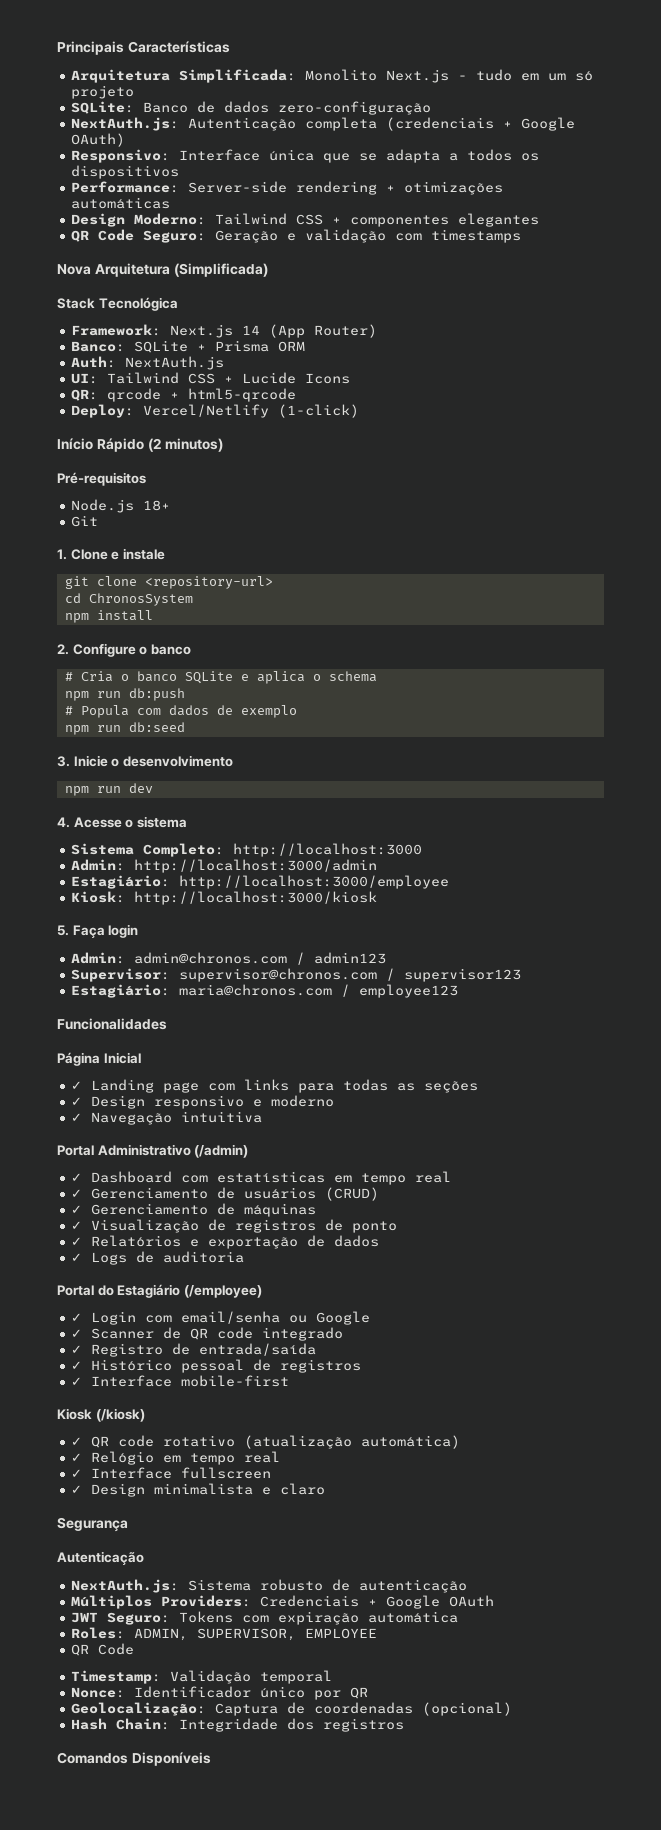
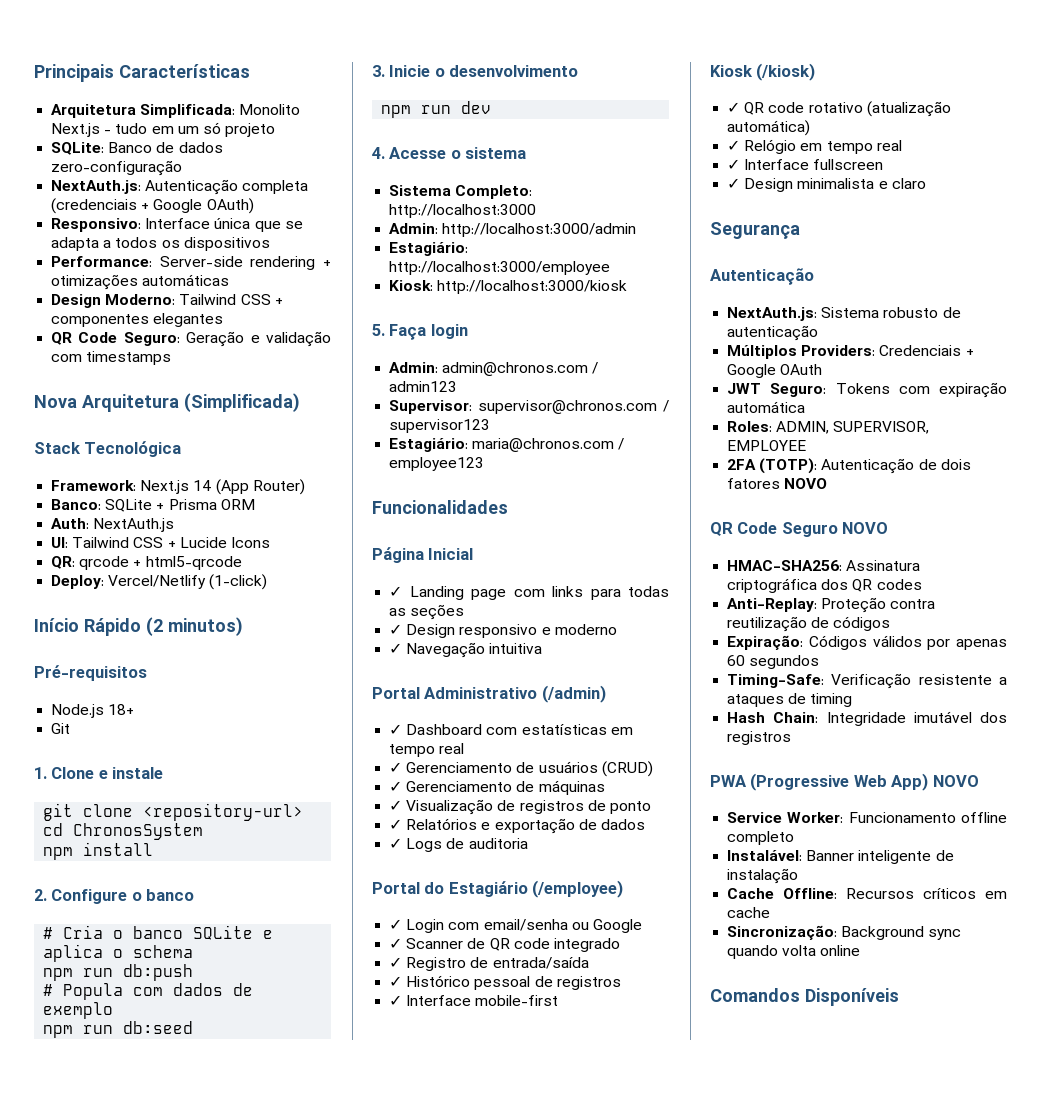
  Roles: ADMIN, SUPERVISOR, EMPLOYEE
- QR Code
- Timestamp: Validação temporal
- Nonce: Identificador único por QR
- Geolocalização: Captura de coordenadas (opcional)
+ 2FA (TOTP): Autenticação de dois fatores NOVO
+ QR Code Seguro NOVO
+ HMAC-SHA256: Assinatura criptográfica dos QR codes
+ Anti-Replay: Proteção contra reutilização de códigos
+ Expiração: Códigos válidos por apenas 60 segundos
+ Timing-Safe: Verificação resistente a ataques de timing
- Hash Chain: Integridade dos registros
+ Hash Chain: Integridade imutável dos registros
+ PWA (Progressive Web App) NOVO
+ Service Worker: Funcionamento offline completo
+ Instalável: Banner inteligente de instalação
+ Cache Offline: Recursos críticos em cache
+ Sincronização: Background sync quando volta online

